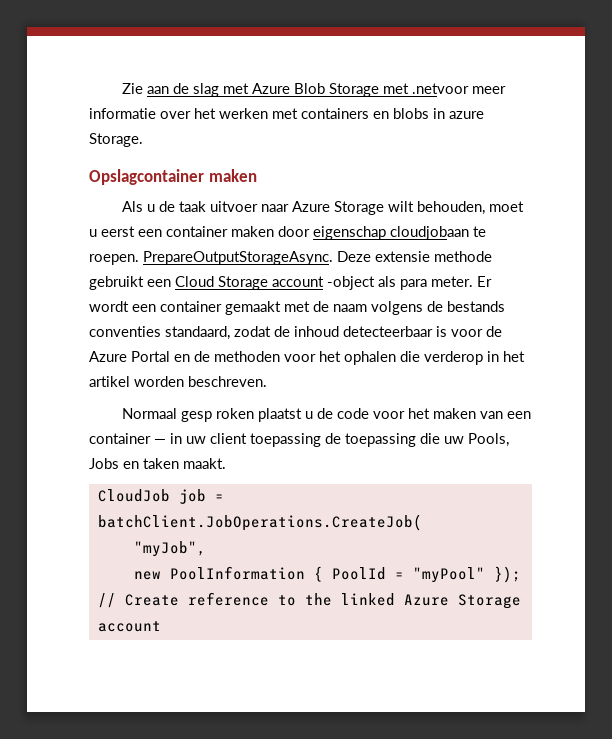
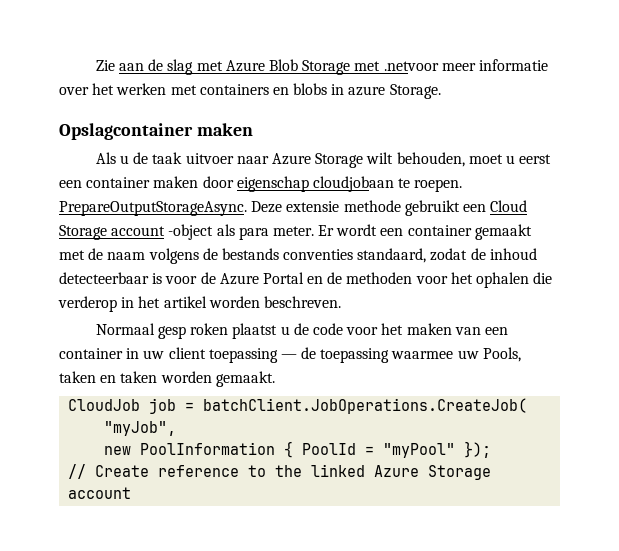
- Normaal gesp roken plaatst u de code voor het maken van een container — in uw client toepassing de toepassing die uw Pools, Jobs en taken maakt.
+ Normaal gesp roken plaatst u de code voor het maken van een container in uw client toepassing — de toepassing waarmee uw Pools, taken en taken worden gemaakt.

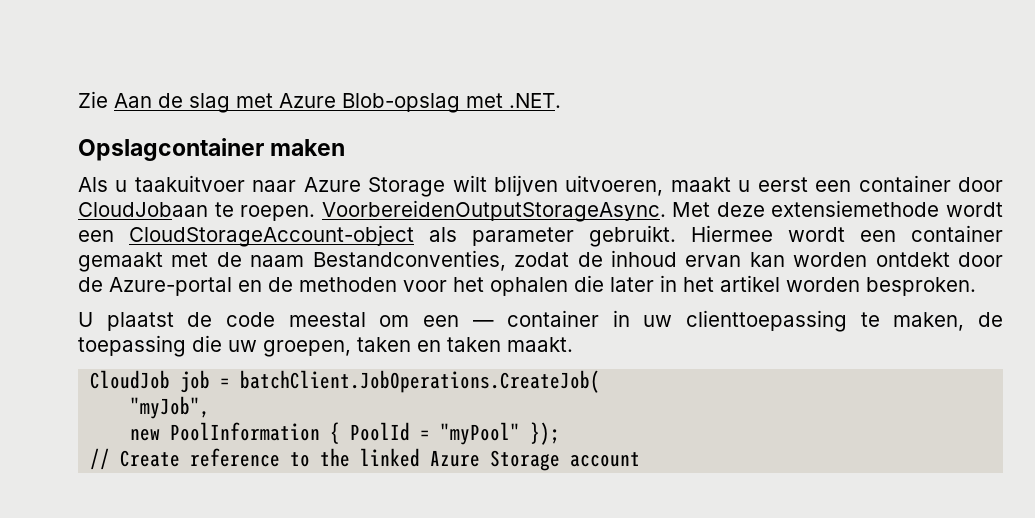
- Zie aan de slag met Azure Blob Storage met .netvoor meer informatie over het werken met containers en blobs in azure Storage.
+ Zie Aan de slag met Azure Blob-opslag met .NET.
- Als u de taak uitvoer naar Azure Storage wilt behouden, moet u eerst een container maken door eigenschap cloudjobaan te roepen. PrepareOutputStorageAsync. Deze extensie methode gebruikt een Cloud Storage account -object als para meter. Er wordt een container gemaakt met de naam volgens de bestands conventies standaard, zodat de inhoud detecteerbaar is voor de Azure Portal en de methoden voor het ophalen die verderop in het artikel worden beschreven.
- Normaal gesp roken plaatst u de code voor het maken van een container in uw client toepassing — de toepassing waarmee uw Pools, taken en taken worden gemaakt.
+ Als u taakuitvoer naar Azure Storage wilt blijven uitvoeren, maakt u eerst een container door CloudJobaan te roepen. VoorbereidenOutputStorageAsync. Met deze extensiemethode wordt een CloudStorageAccount-object als parameter gebruikt. Hiermee wordt een container gemaakt met de naam Bestandconventies, zodat de inhoud ervan kan worden ontdekt door de Azure-portal en de methoden voor het ophalen die later in het artikel worden besproken.
+ U plaatst de code meestal om een — container in uw clienttoepassing te maken, de toepassing die uw groepen, taken en taken maakt.

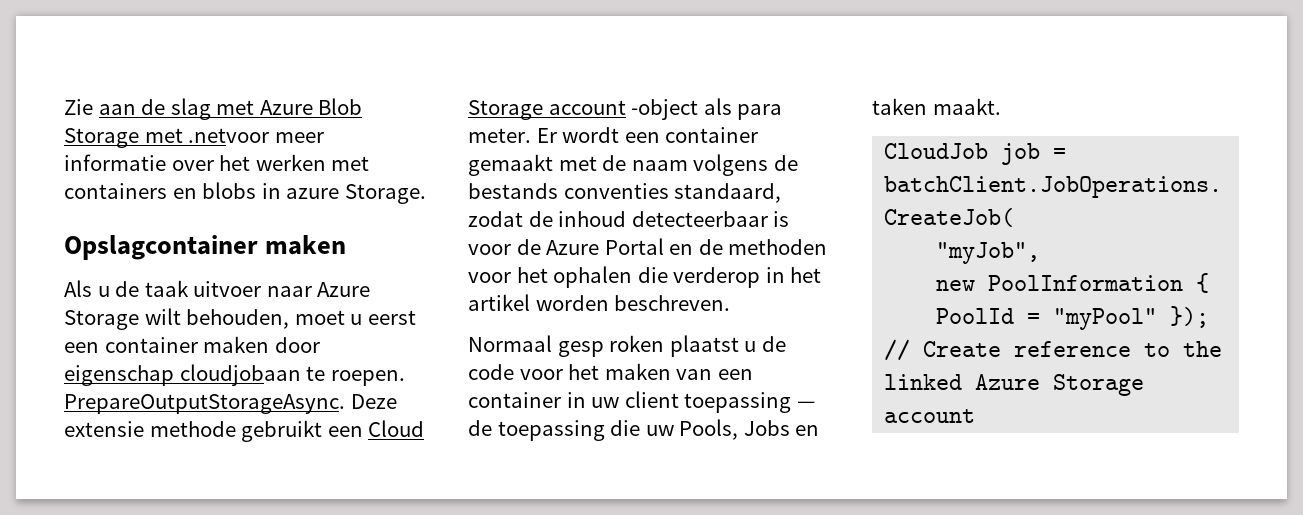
- Zie Aan de slag met Azure Blob-opslag met .NET.
+ Zie aan de slag met Azure Blob Storage met .netvoor meer informatie over het werken met containers en blobs in azure Storage.
- Als u taakuitvoer naar Azure Storage wilt blijven uitvoeren, maakt u eerst een container door CloudJobaan te roepen. VoorbereidenOutputStorageAsync. Met deze extensiemethode wordt een CloudStorageAccount-object als parameter gebruikt. Hiermee wordt een container gemaakt met de naam Bestandconventies, zodat de inhoud ervan kan worden ontdekt door de Azure-portal en de methoden voor het ophalen die later in het artikel worden besproken.
- U plaatst de code meestal om een — container in uw clienttoepassing te maken, de toepassing die uw groepen, taken en taken maakt.
+ Als u de taak uitvoer naar Azure Storage wilt behouden, moet u eerst een container maken door eigenschap cloudjobaan te roepen. PrepareOutputStorageAsync. Deze extensie methode gebruikt een Cloud Storage account -object als para meter. Er wordt een container gemaakt met de naam volgens de bestands conventies standaard, zodat de inhoud detecteerbaar is voor de Azure Portal en de methoden voor het ophalen die verderop in het artikel worden beschreven.
+ Normaal gesp roken plaatst u de code voor het maken van een container in uw client toepassing — de toepassing die uw Pools, Jobs en taken maakt.

